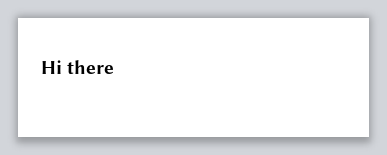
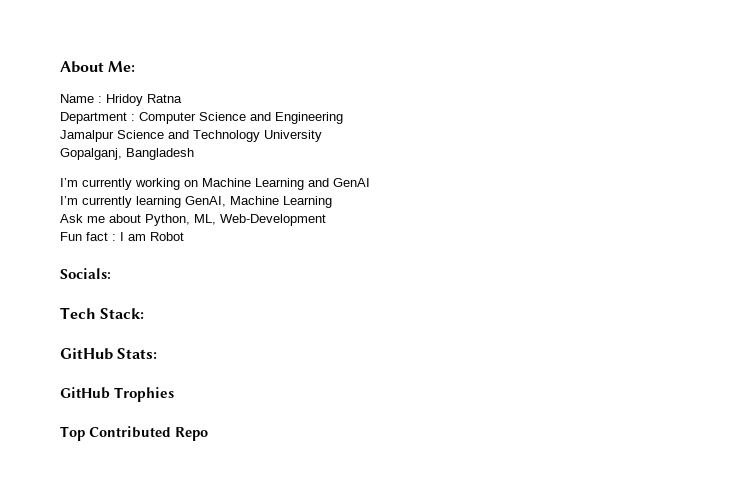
- Hi there
+ About Me:
+ Name : Hridoy Ratna
+ Department : Computer Science and Engineering
+ Jamalpur Science and Technology University
+ Gopalganj, Bangladesh
+ I’m currently working on Machine Learning and GenAI
+ I’m currently learning GenAI, Machine Learning
+ Ask me about Python, ML, Web-Development
+ Fun fact : I am Robot
+ Socials:
+ Tech Stack:
+ GitHub Stats:
+ GitHub Trophies
+ Top Contributed Repo

